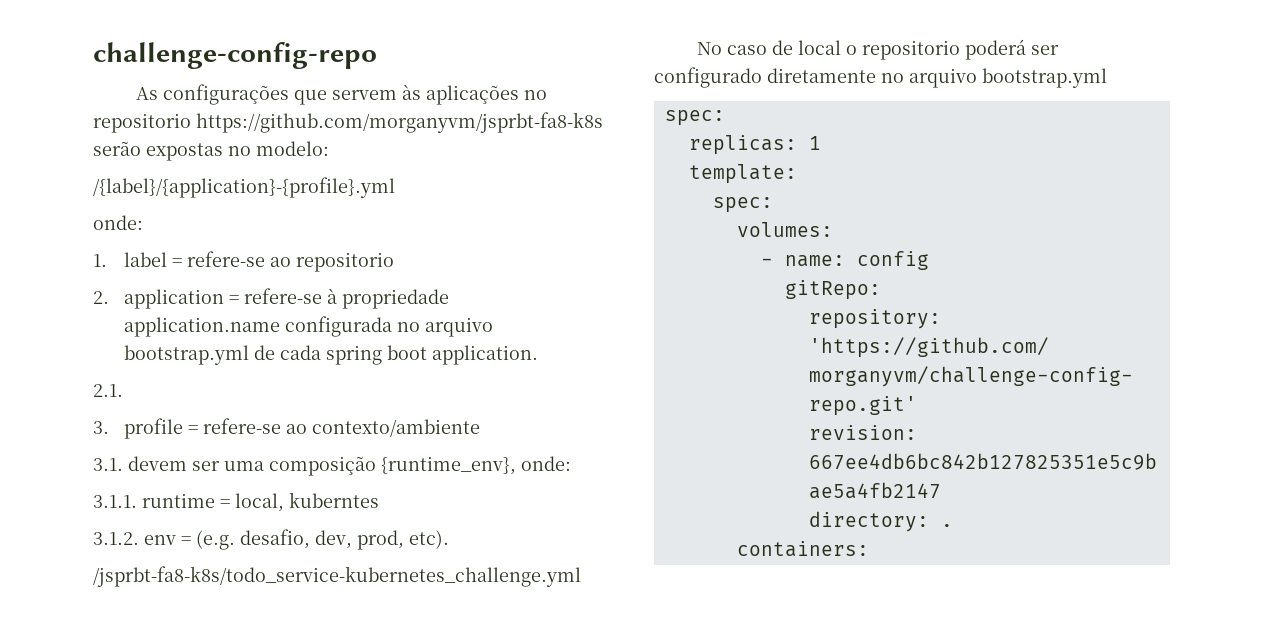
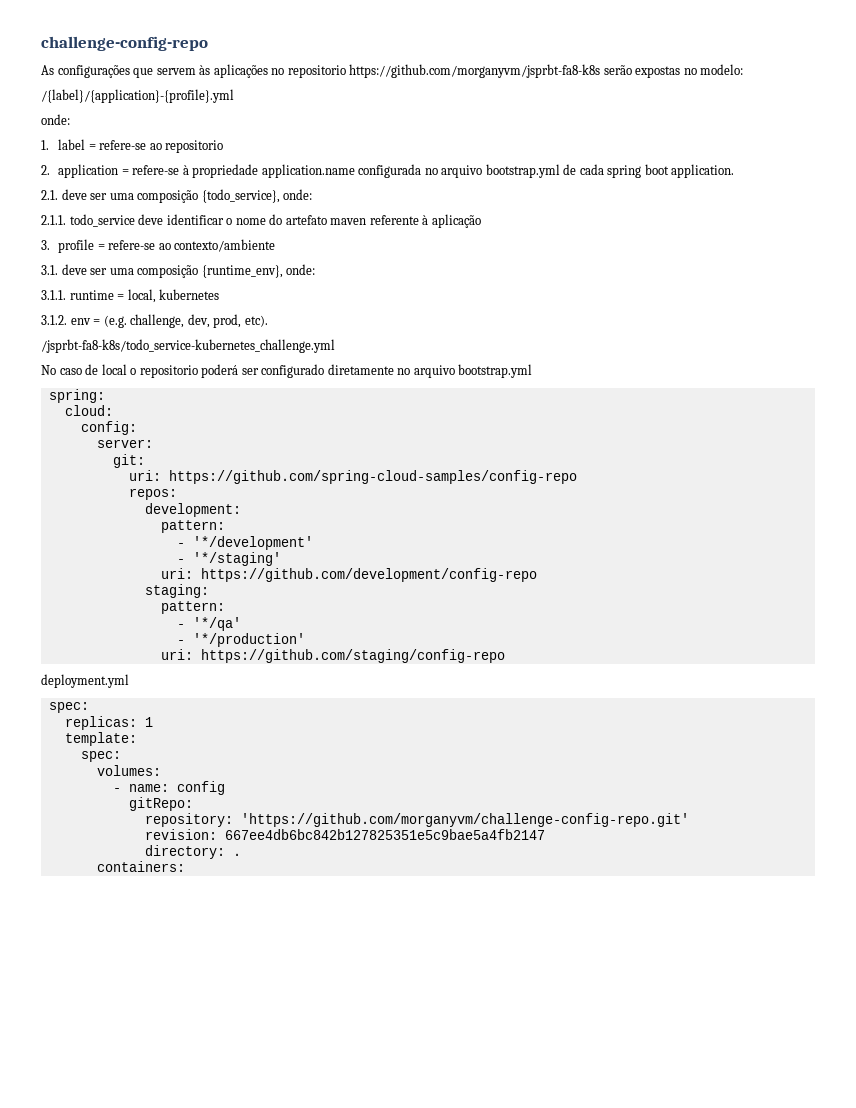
- 2.1.
+ 2.1. deve ser uma composição {todo_service}, onde:
+ 2.1.1. todo_service deve identificar o nome do artefato maven referente à aplicação
- 3.1. devem ser uma composição {runtime_env}, onde:
+ 3.1. deve ser uma composição {runtime_env}, onde:
- 3.1.1. runtime = local, kuberntes
+ 3.1.1. runtime = local, kubernetes
- 3.1.2. env = (e.g. desafio, dev, prod, etc).
+ 3.1.2. env = (e.g. challenge, dev, prod, etc).
+ spring:
+ cloud:
+ config:
+ server:
+ git:
+ uri: https://github.com/spring-cloud-samples/config-repo
+ repos:
+ development:
+ pattern:
+ - '*/development'
+ - '*/staging'
+ uri: https://github.com/development/config-repo
+ staging:
+ pattern:
+ - '*/qa'
+ - '*/production'
+ uri: https://github.com/staging/config-repo
+ deployment.yml

